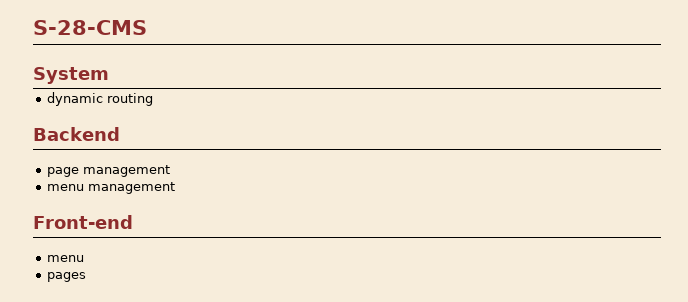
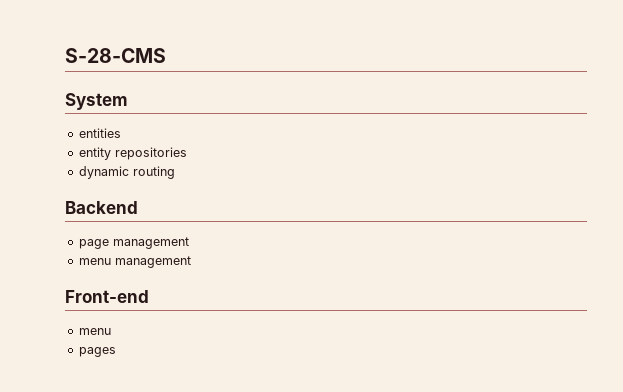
+ entities
+ entity repositories

